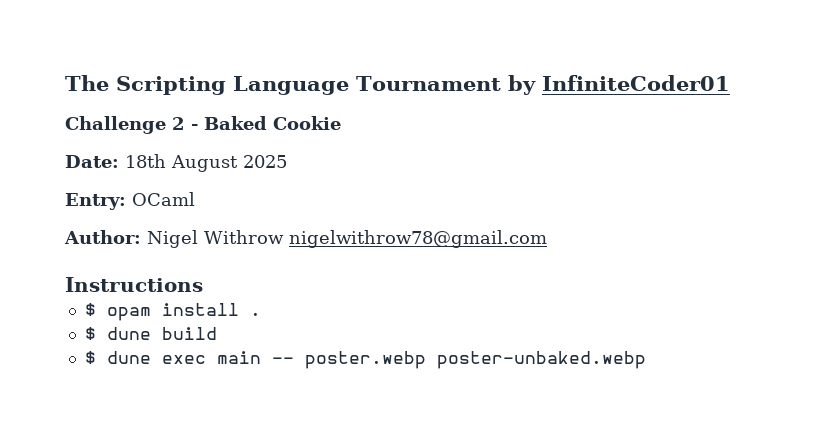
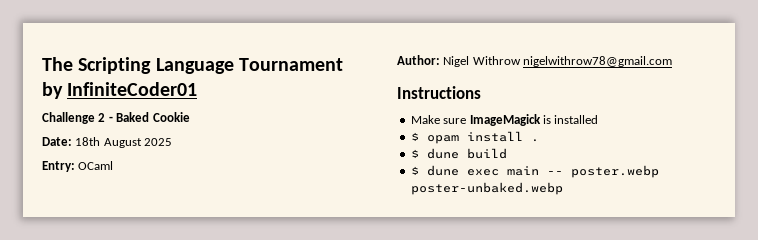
+ Make sure ImageMagick is installed

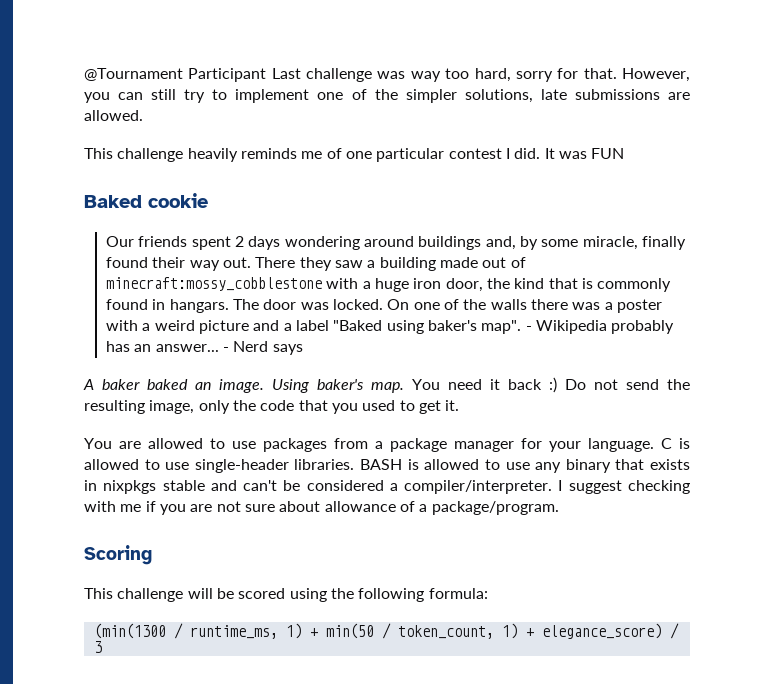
- The Scripting Language Tournament by InfiniteCoder01
- Challenge 2 - Baked Cookie
- Date: 18th August 2025
- Entry: OCaml
- Author: Nigel Withrow nigelwithrow78@gmail.com
- Instructions
- Make sure ImageMagick is installed
- $ opam install .
- $ dune build
- $ dune exec main -- poster.webp poster-unbaked.webp
+ @Tournament Participant Last challenge was way too hard, sorry for that. However, you can still try to implement one of the simpler solutions, late submissions are allowed.
+ This challenge heavily reminds me of one particular contest I did. It was FUN
+ Baked cookie
+ Our friends spent 2 days wondering around buildings and, by some miracle, finally found their way out. There they saw a building made out of minecraft:mossy_cobblestone with a huge iron door, the kind that is commonly found in hangars. The door was locked. On one of the walls there was a poster with a weird picture and a label "Baked using baker's map". - Wikipedia probably has an answer... - Nerd says
+ A baker baked an image. Using baker's map. You need it back :) Do not send the resulting image, only the code that you used to get it.
+ You are allowed to use packages from a package manager for your language. C is allowed to use single-header libraries. BASH is allowed to use any binary that exists in nixpkgs stable and can't be considered a compiler/interpreter. I suggest checking with me if you are not sure about allowance of a package/program.
+ Scoring
+ This challenge will be scored using the following formula:
+ (min(1300 / runtime_ms, 1) + min(50 / token_count, 1) + elegance_score) / 3

